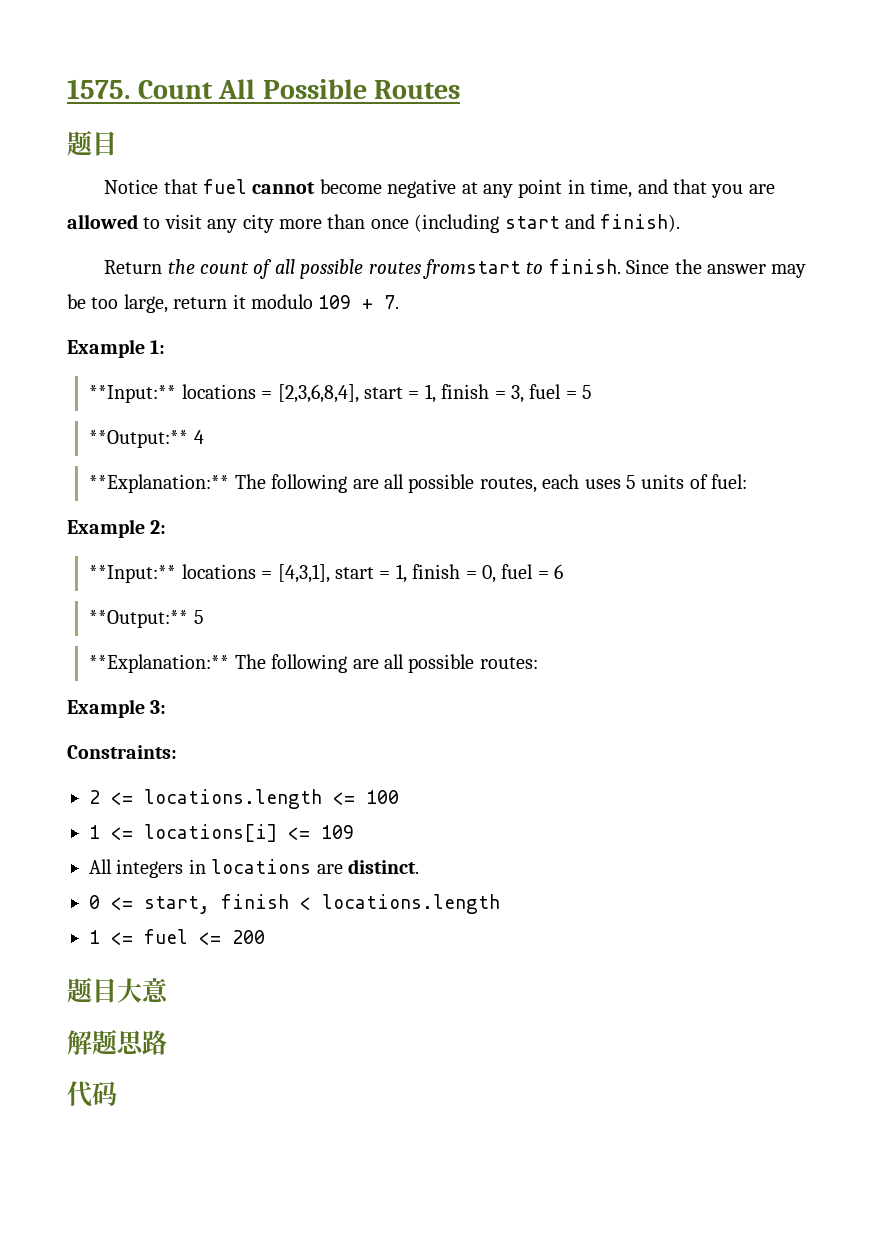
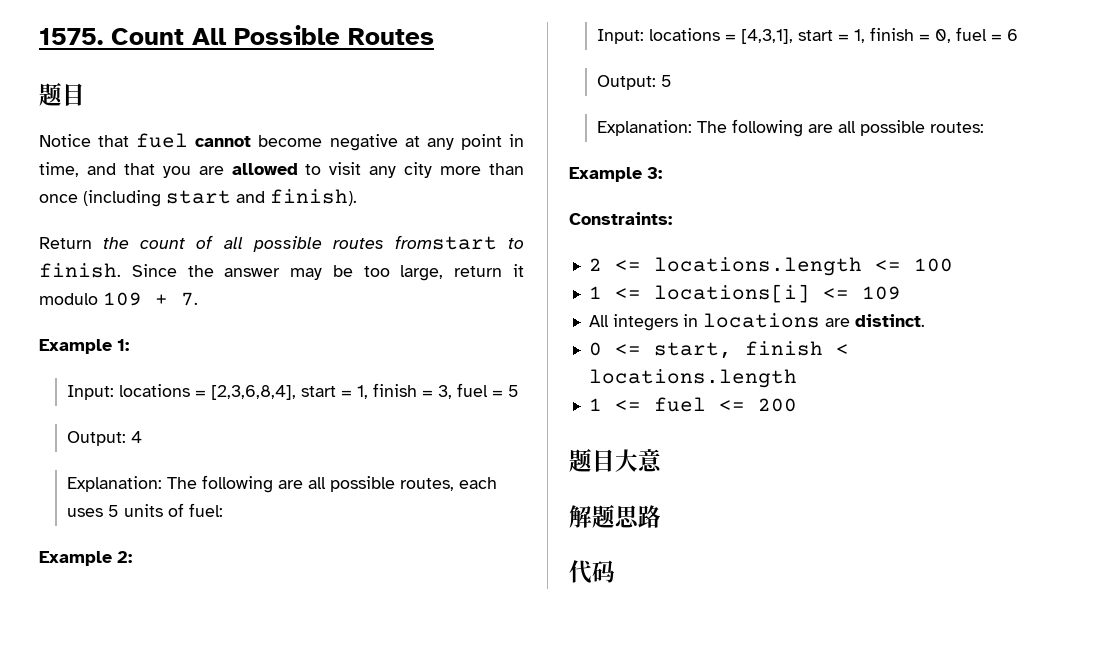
- **Input:** locations = [2,3,6,8,4], start = 1, finish = 3, fuel = 5
+ Input: locations = [2,3,6,8,4], start = 1, finish = 3, fuel = 5
- **Output:** 4
+ Output: 4
- **Explanation:** The following are all possible routes, each uses 5 units of fuel:
+ Explanation: The following are all possible routes, each uses 5 units of fuel:
- **Input:** locations = [4,3,1], start = 1, finish = 0, fuel = 6
+ Input: locations = [4,3,1], start = 1, finish = 0, fuel = 6
- **Output:** 5
- **Explanation:** The following are all possible routes:
+ Output: 5
+ Explanation: The following are all possible routes:

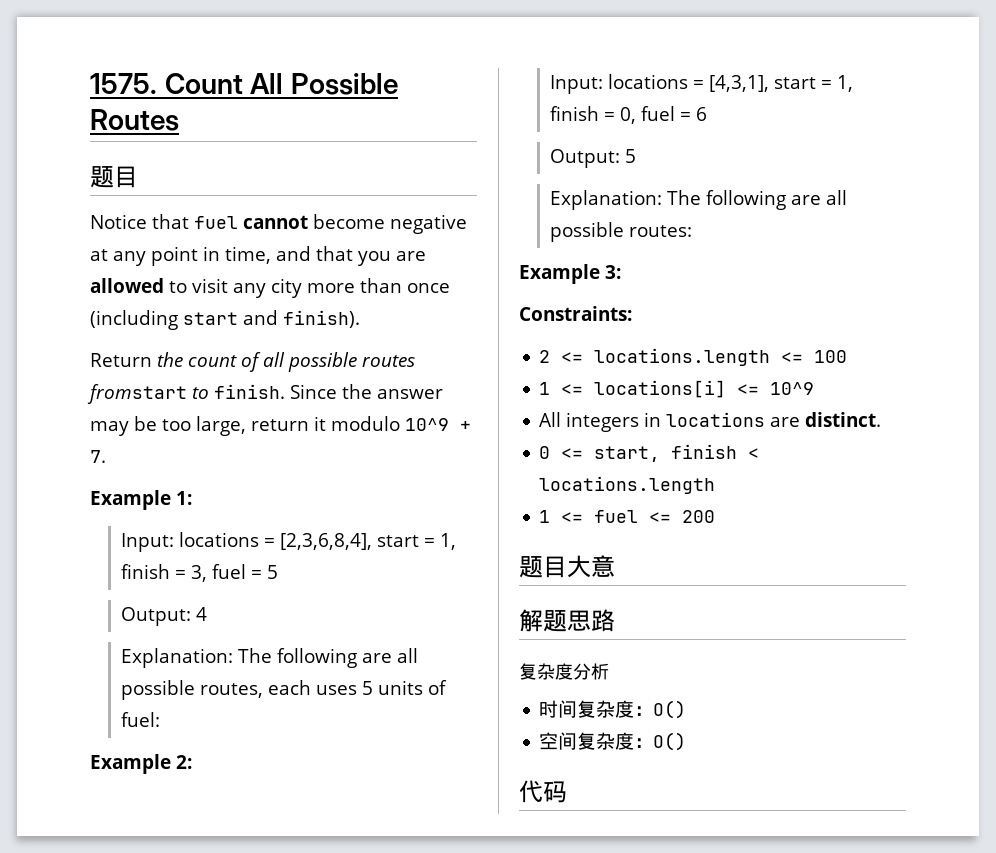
- Since the answer may be too large, return it modulo 109 + 7.
+ Since the answer may be too large, return it modulo 10^9 + 7.
- 1 <= locations[i] <= 109
+ 1 <= locations[i] <= 10^9
+ 复杂度分析
+ 时间复杂度：O()
+ 空间复杂度：O()

